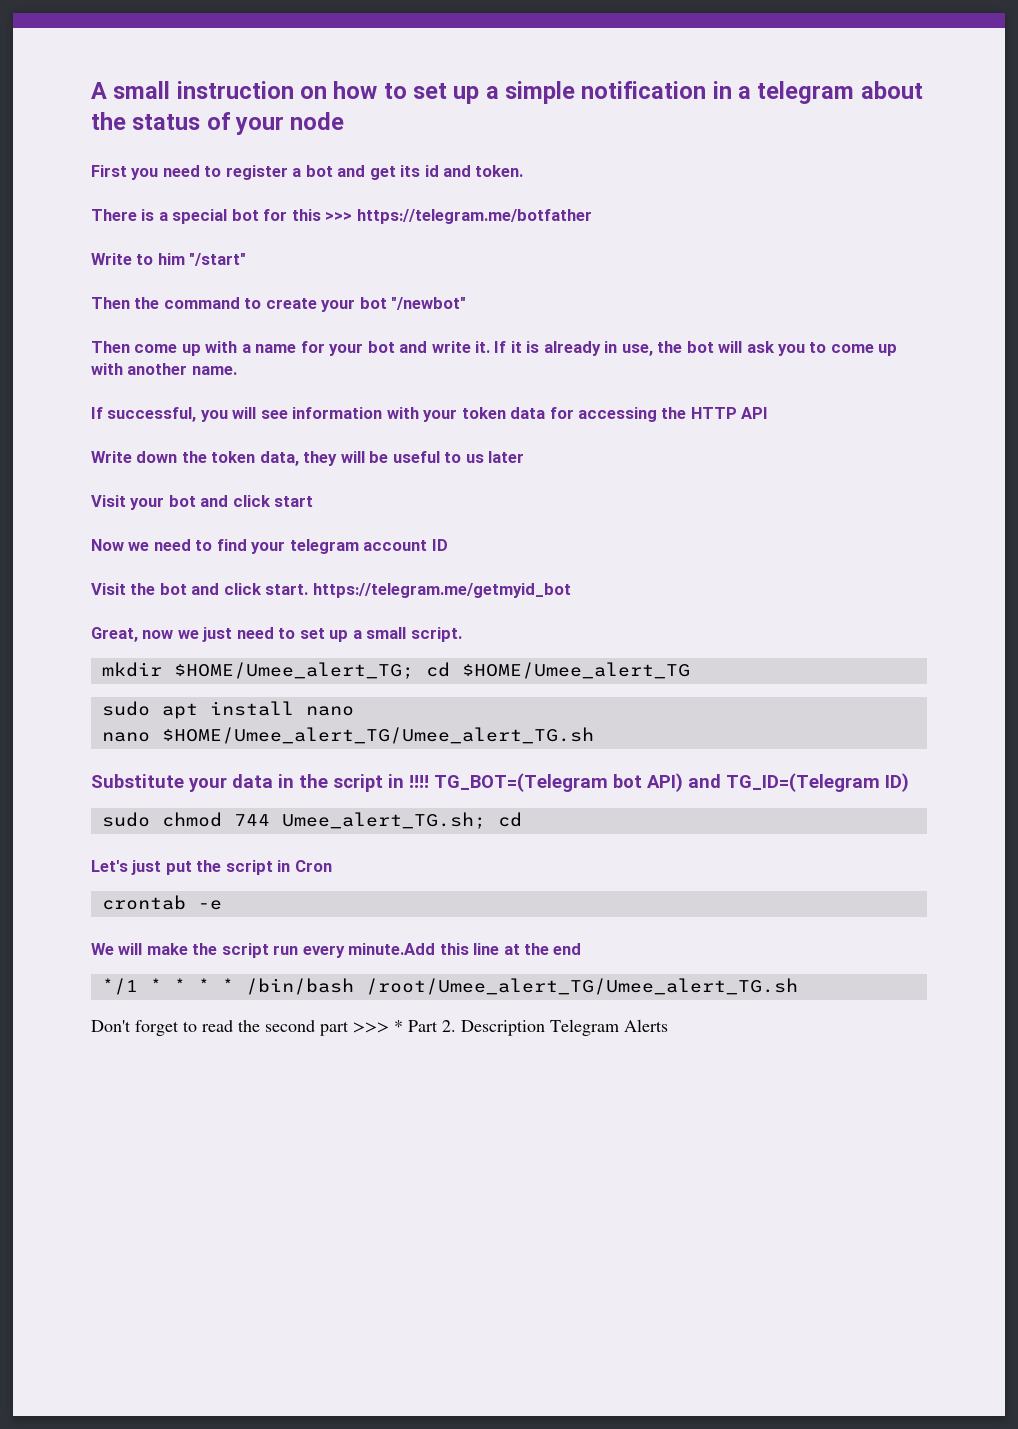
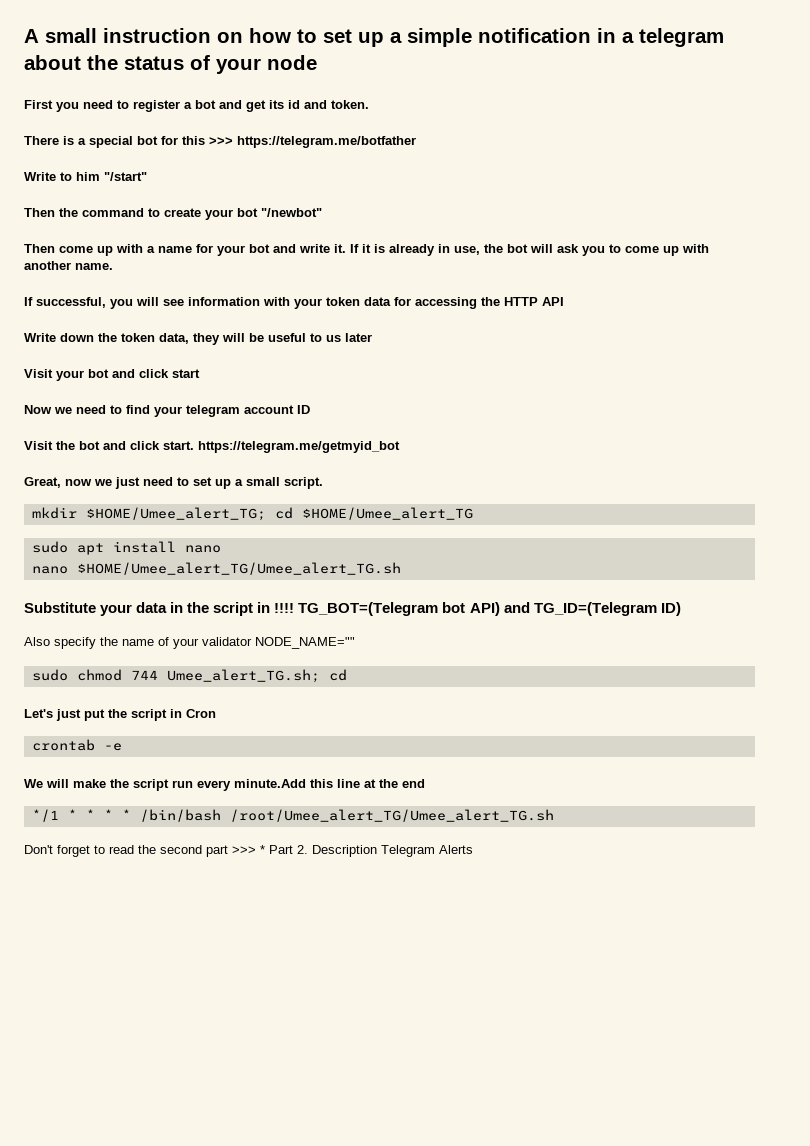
+ Also specify the name of your validator NODE_NAME=""

